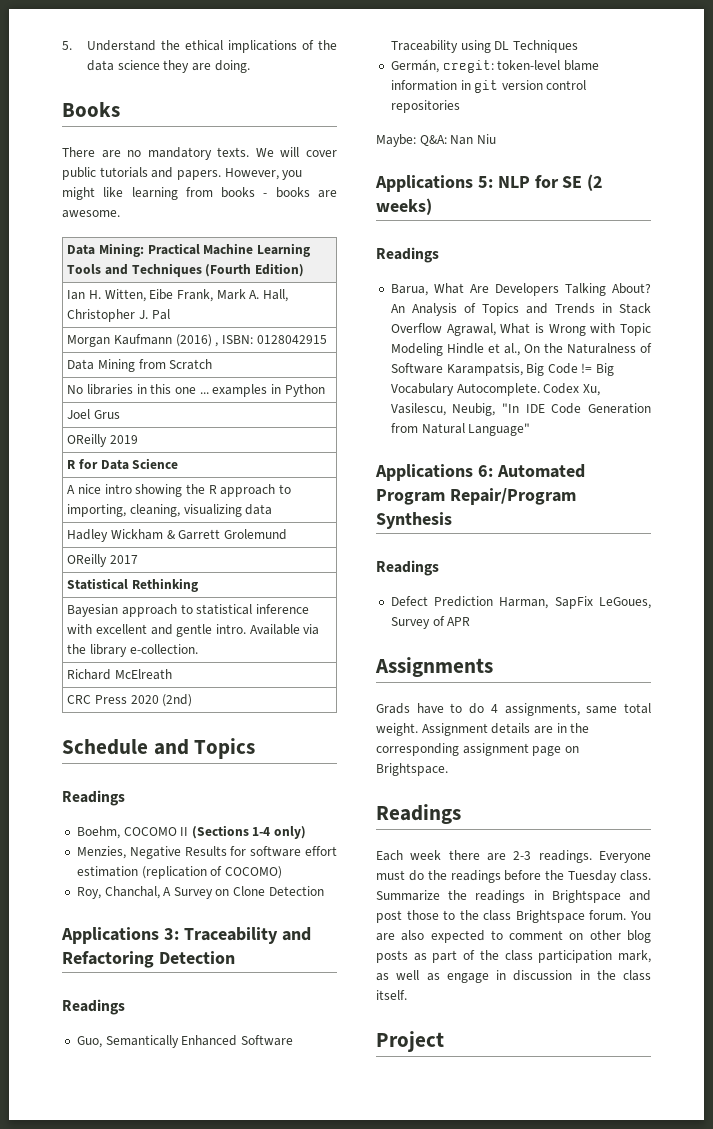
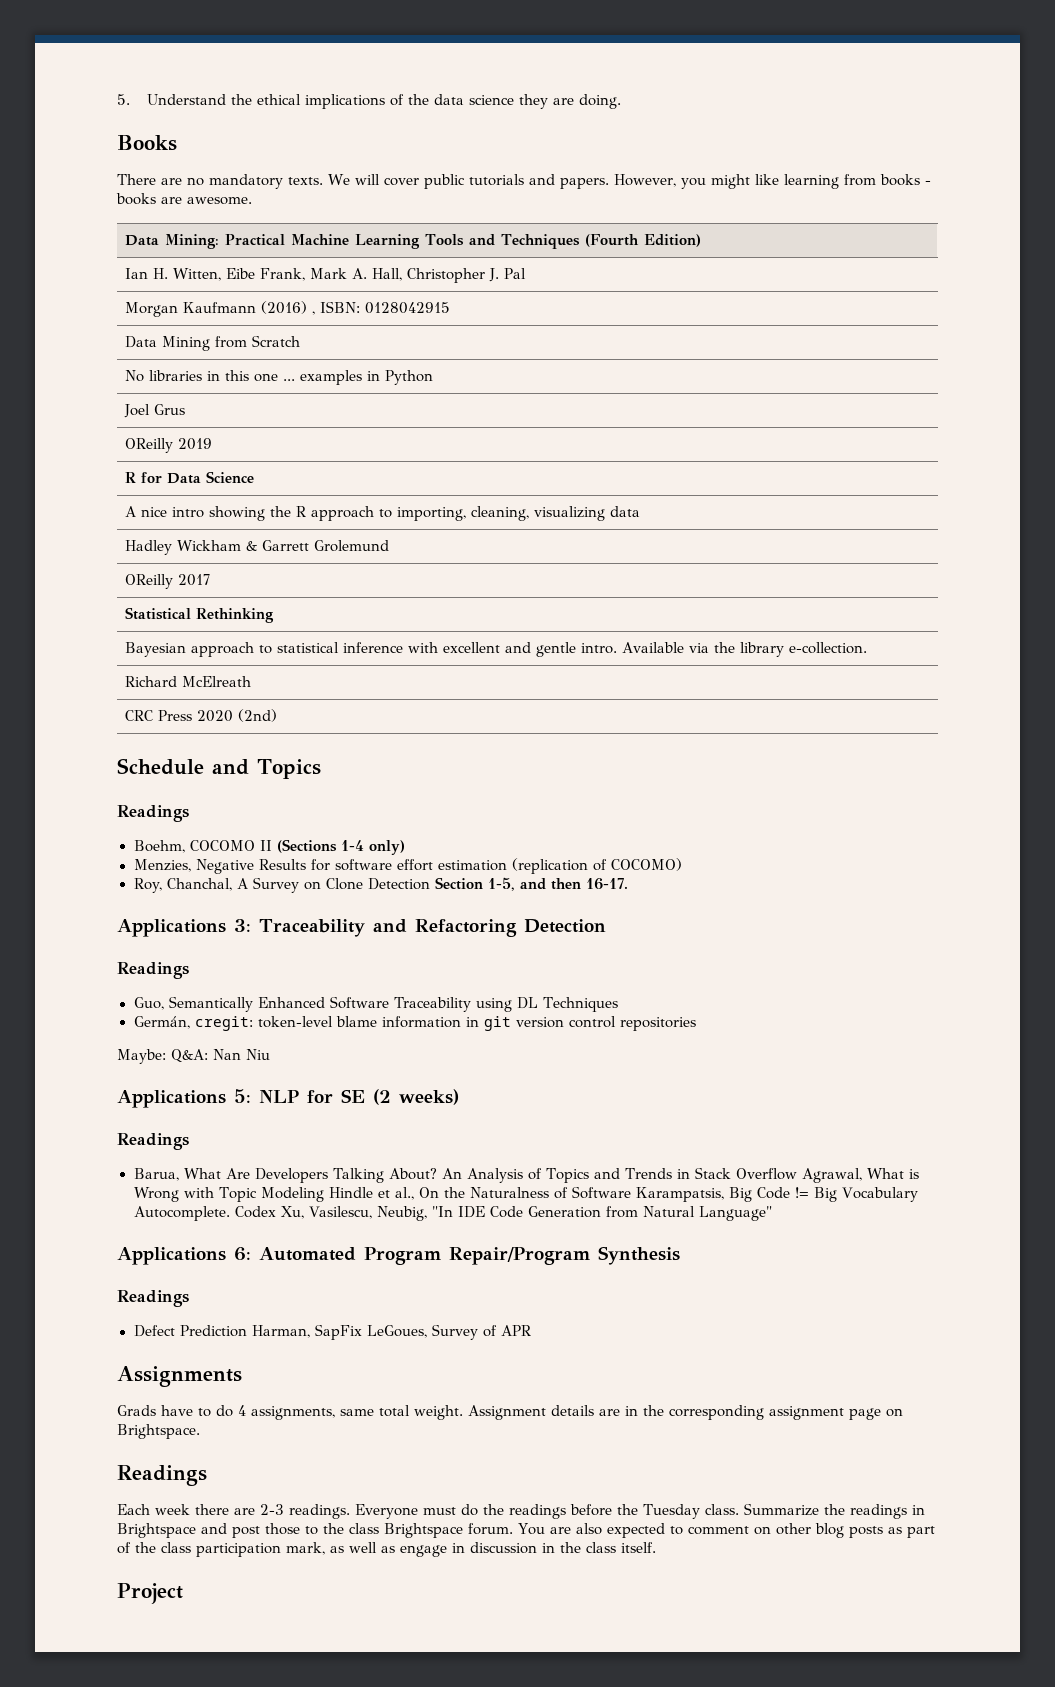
- Roy, Chanchal, A Survey on Clone Detection
+ Roy, Chanchal, A Survey on Clone Detection Section 1-5, and then 16-17.

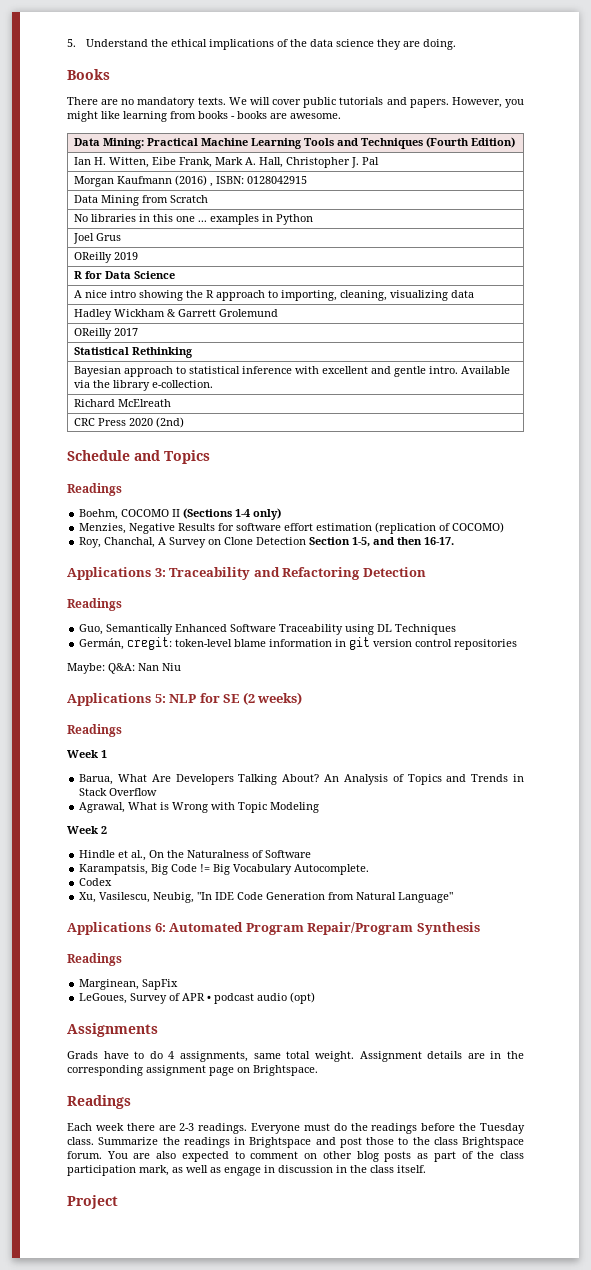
+ Week 1
- An Analysis of Topics and Trends in Stack Overflow Agrawal, What is Wrong with Topic Modeling Hindle et al., On the Naturalness of Software Karampatsis, Big Code != Big Vocabulary Autocomplete. Codex Xu, Vasilescu, Neubig, "In IDE Code Generation from Natural Language"
+ An Analysis of Topics and Trends in Stack Overflow
+ Agrawal, What is Wrong with Topic Modeling
+ Week 2
+ Hindle et al., On the Naturalness of Software
+ Karampatsis, Big Code != Big Vocabulary Autocomplete.
+ Codex
+ Xu, Vasilescu, Neubig, "In IDE Code Generation from Natural Language"
- Defect Prediction Harman, SapFix LeGoues, Survey of APR
+ Marginean, SapFix
+ LeGoues, Survey of APR • podcast audio (opt)

